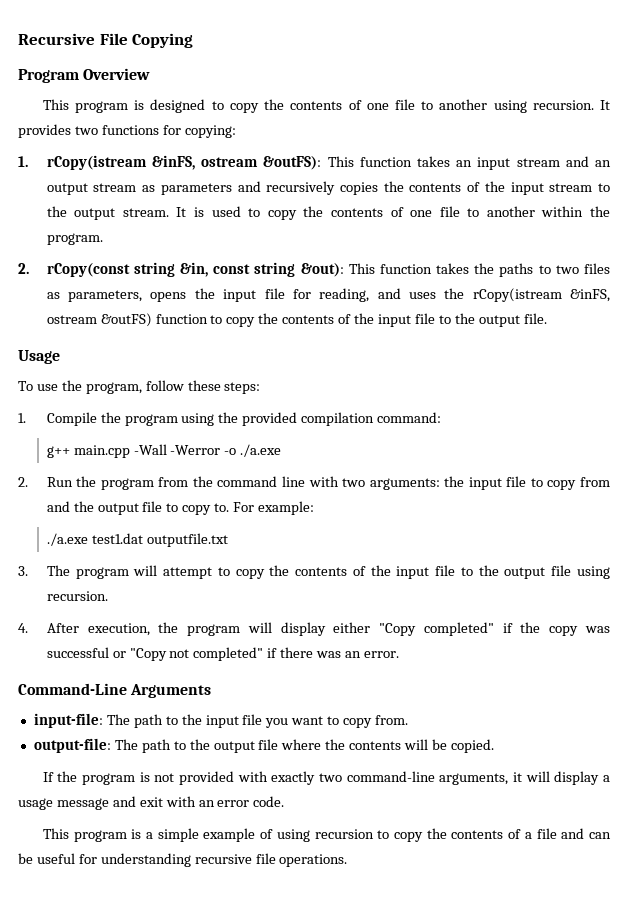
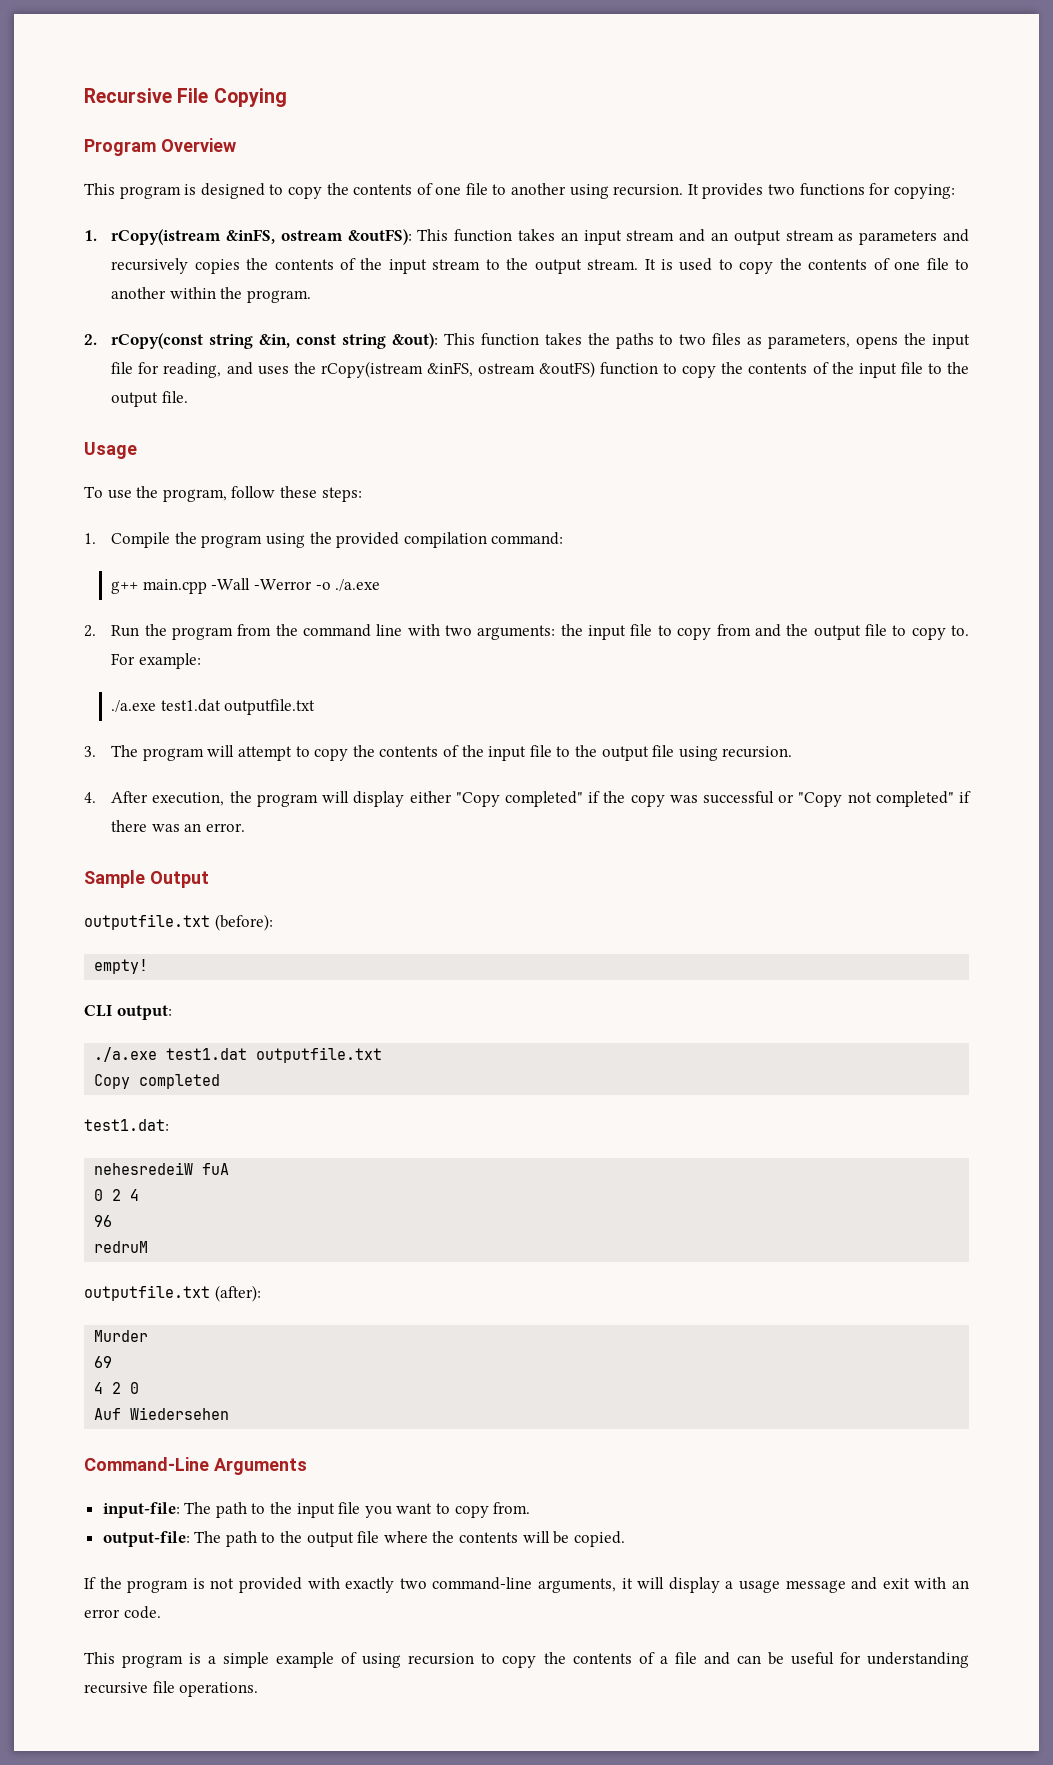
+ Sample Output
+ outputfile.txt (before):
+ empty!
+ CLI output:
+ ./a.exe test1.dat outputfile.txt
+ Copy completed
+ test1.dat:
+ nehesredeiW fuA
+ 0 2 4
+ 96
+ redruM
+ outputfile.txt (after):
+ Murder
+ 69
+ 4 2 0
+ Auf Wiedersehen

